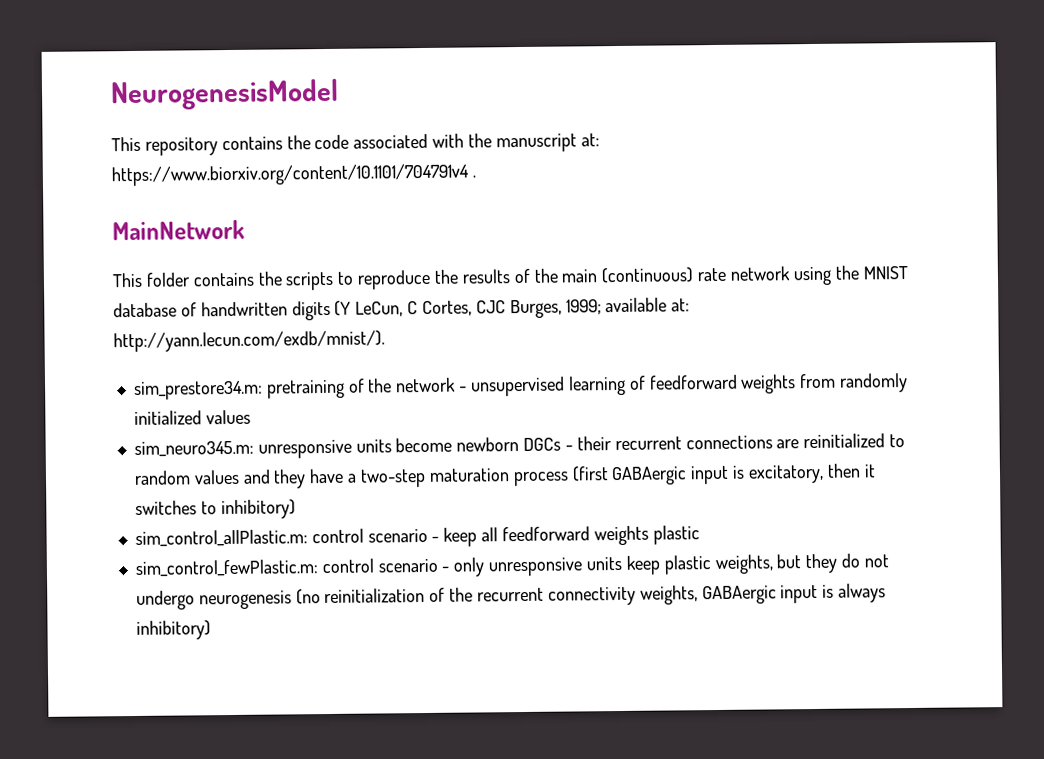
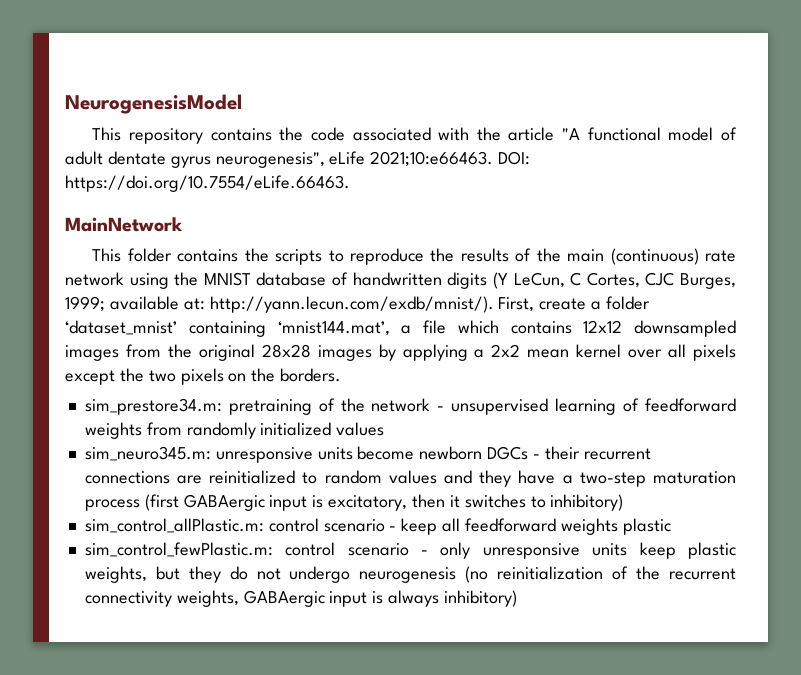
- This repository contains the code associated with the manuscript at: https://www.biorxiv.org/content/10.1101/704791v4 .
+ This repository contains the code associated with the article "A functional model of adult dentate gyrus neurogenesis", eLife 2021;10:e66463. DOI: https://doi.org/10.7554/eLife.66463.
- This folder contains the scripts to reproduce the results of the main (continuous) rate network using the MNIST database of handwritten digits (Y LeCun, C Cortes, CJC Burges, 1999; available at: http://yann.lecun.com/exdb/mnist/).
+ This folder contains the scripts to reproduce the results of the main (continuous) rate network using the MNIST database of handwritten digits (Y LeCun, C Cortes, CJC Burges, 1999; available at: http://yann.lecun.com/exdb/mnist/). First, create a folder ‘dataset_mnist’ containing ‘mnist144.mat’, a file which contains 12x12 downsampled images from the original 28x28 images by applying a 2x2 mean kernel over all pixels except the two pixels on the borders.

